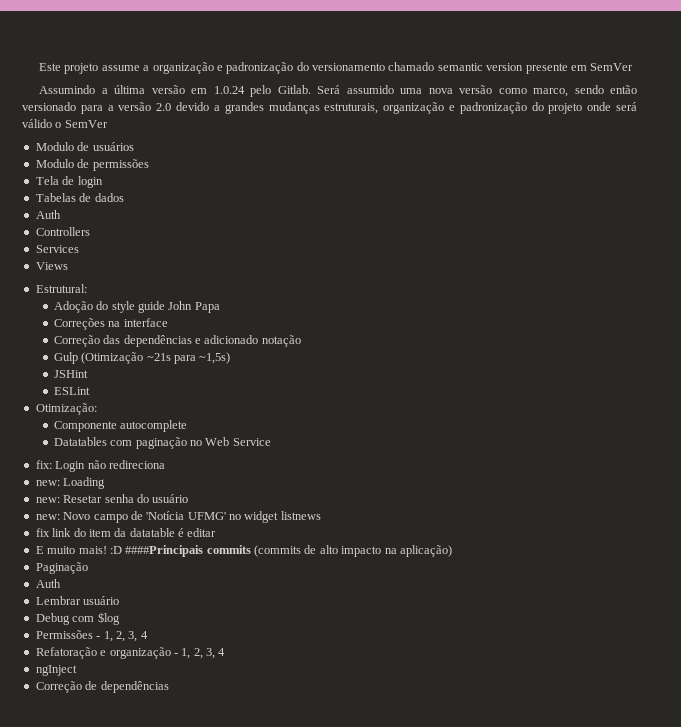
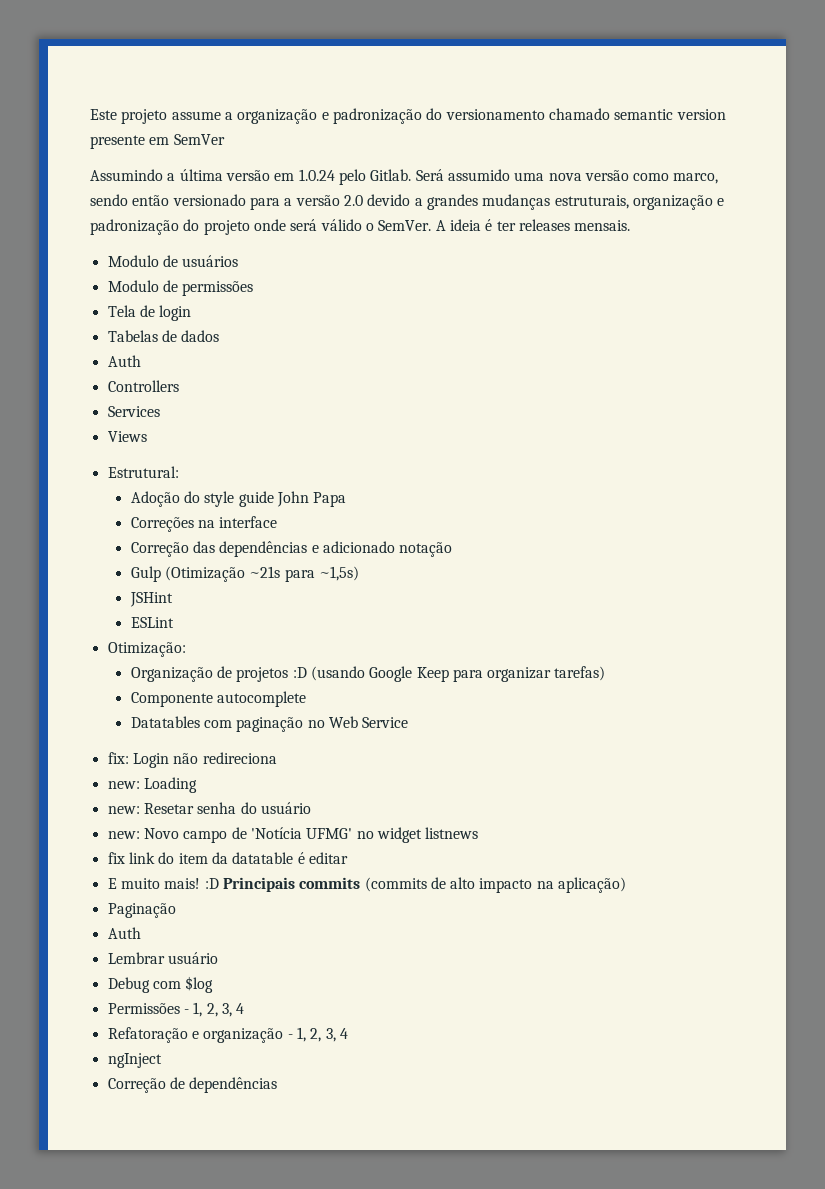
- Será assumido uma nova versão como marco, sendo então versionado para a versão 2.0 devido a grandes mudanças estruturais, organização e padronização do projeto onde será válido o SemVer
+ Será assumido uma nova versão como marco, sendo então versionado para a versão 2.0 devido a grandes mudanças estruturais, organização e padronização do projeto onde será válido o SemVer. A ideia é ter releases mensais.
+ Organização de projetos :D (usando Google Keep para organizar tarefas)
- E muito mais! :D ####Principais commits (commits de alto impacto na aplicação)
+ E muito mais! :D Principais commits (commits de alto impacto na aplicação)

